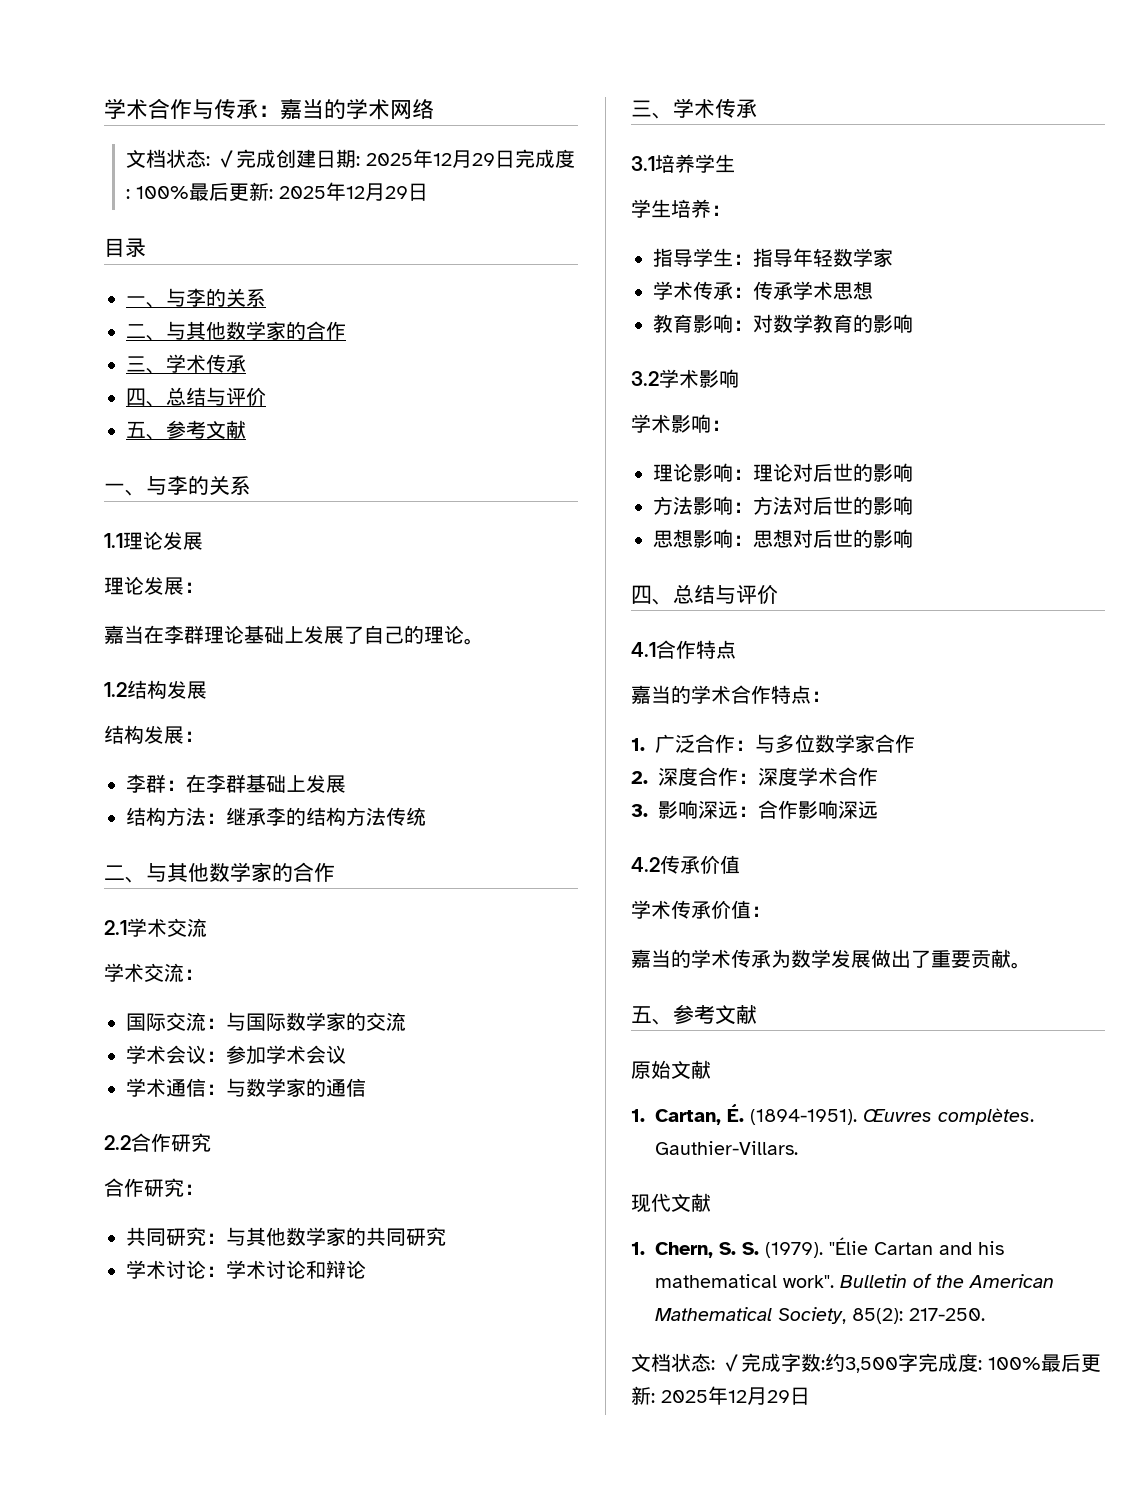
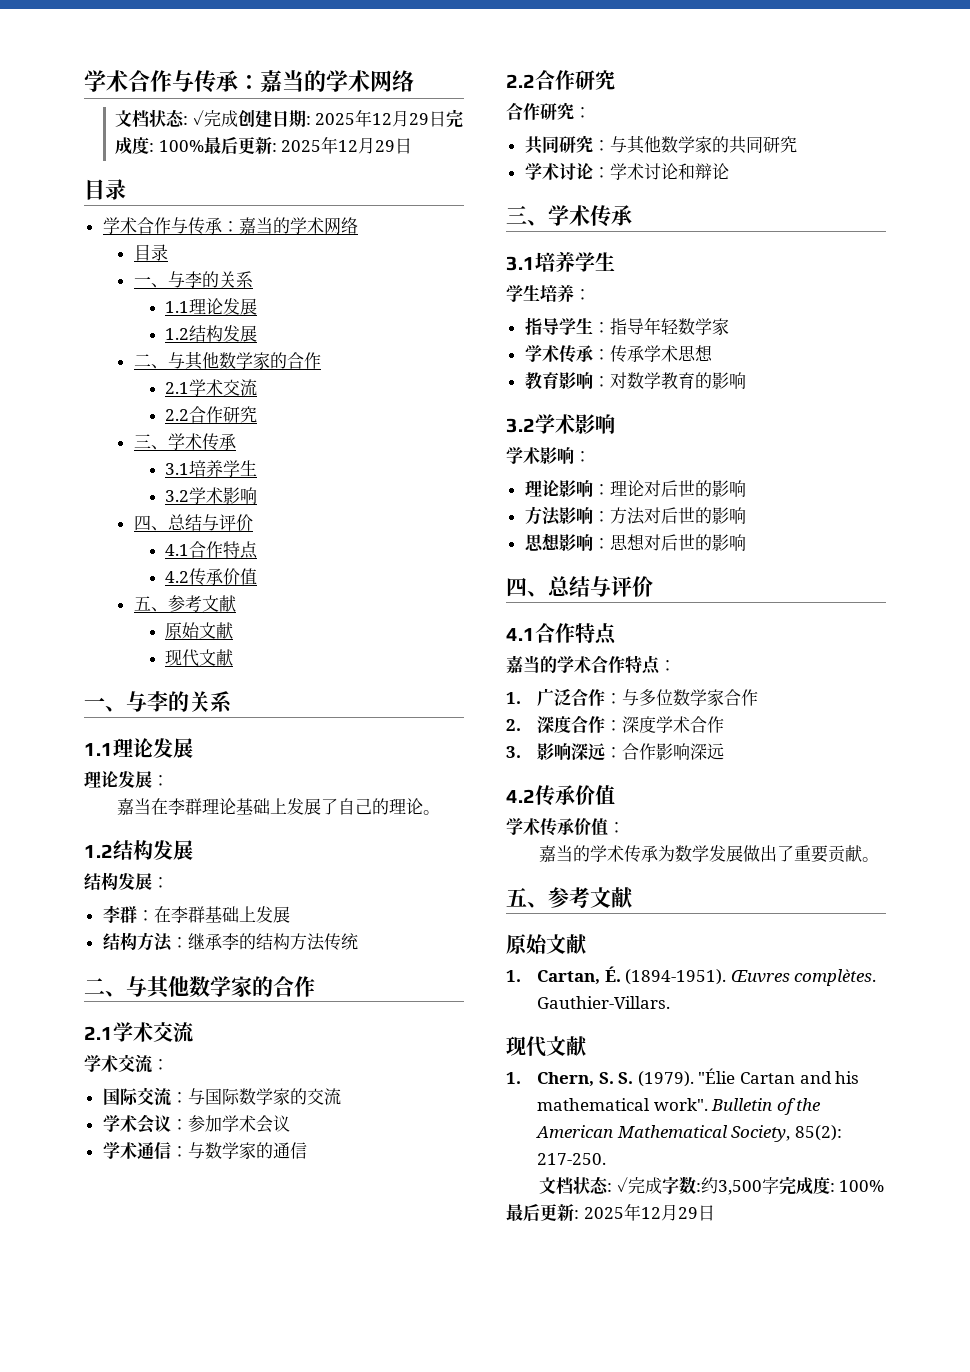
  文档状态: ✓完成创建日期: 2025年12月29日完成度: 100%最后更新: 2025年12月29日
  目录
+ 学术合作与传承：嘉当的学术网络
+ 目录
  一、与李的关系
+ 1.1理论发展
+ 1.2结构发展
  二、与其他数学家的合作
+ 2.1学术交流
+ 2.2合作研究
  三、学术传承
+ 3.1培养学生
+ 3.2学术影响
  四、总结与评价
+ 4.1合作特点
+ 4.2传承价值
  五、参考文献
+ 原始文献
+ 现代文献

